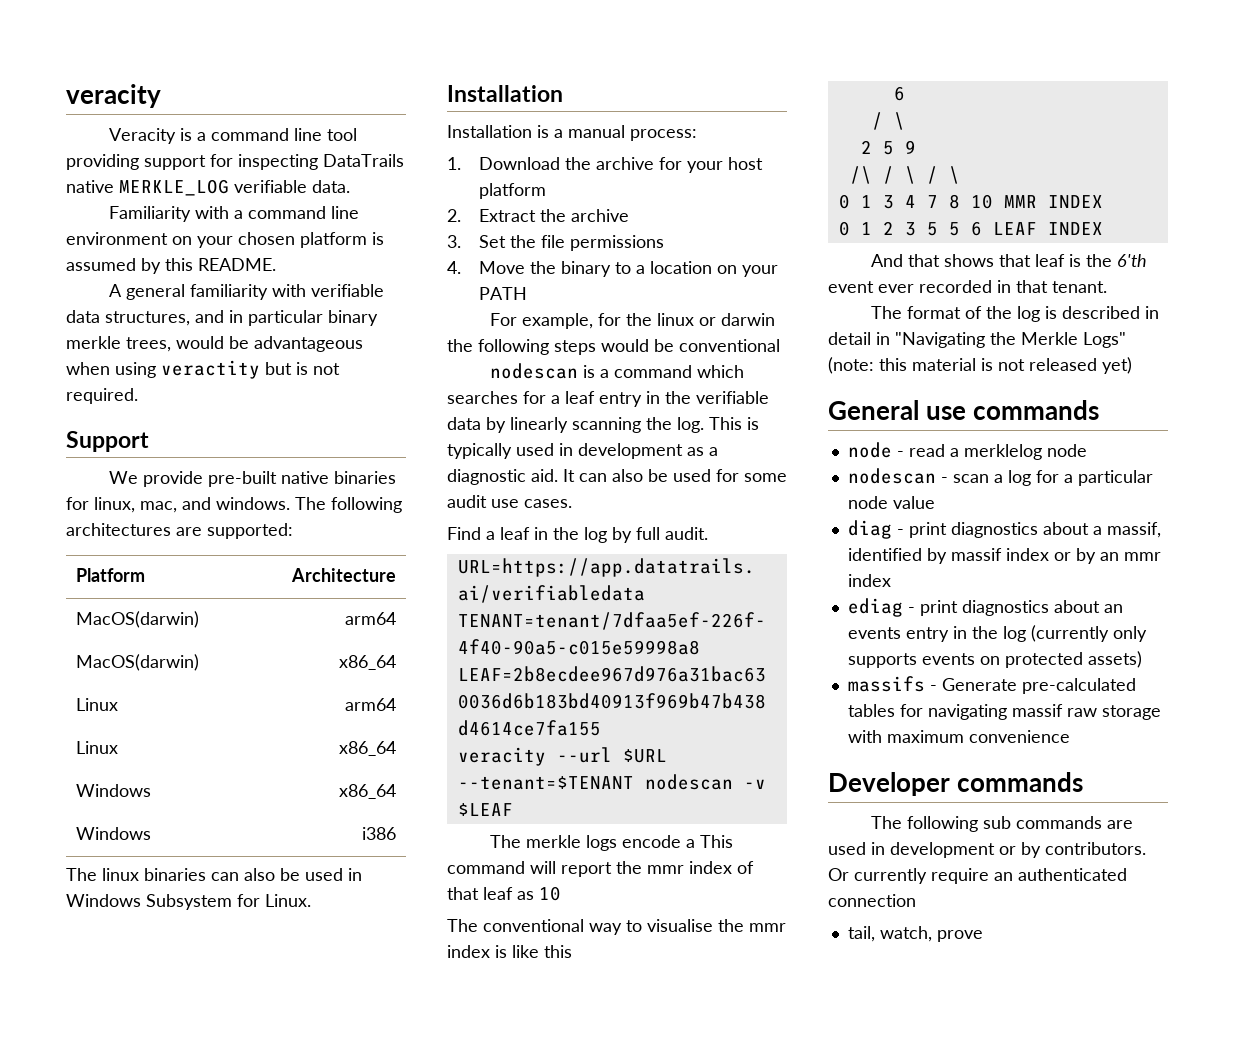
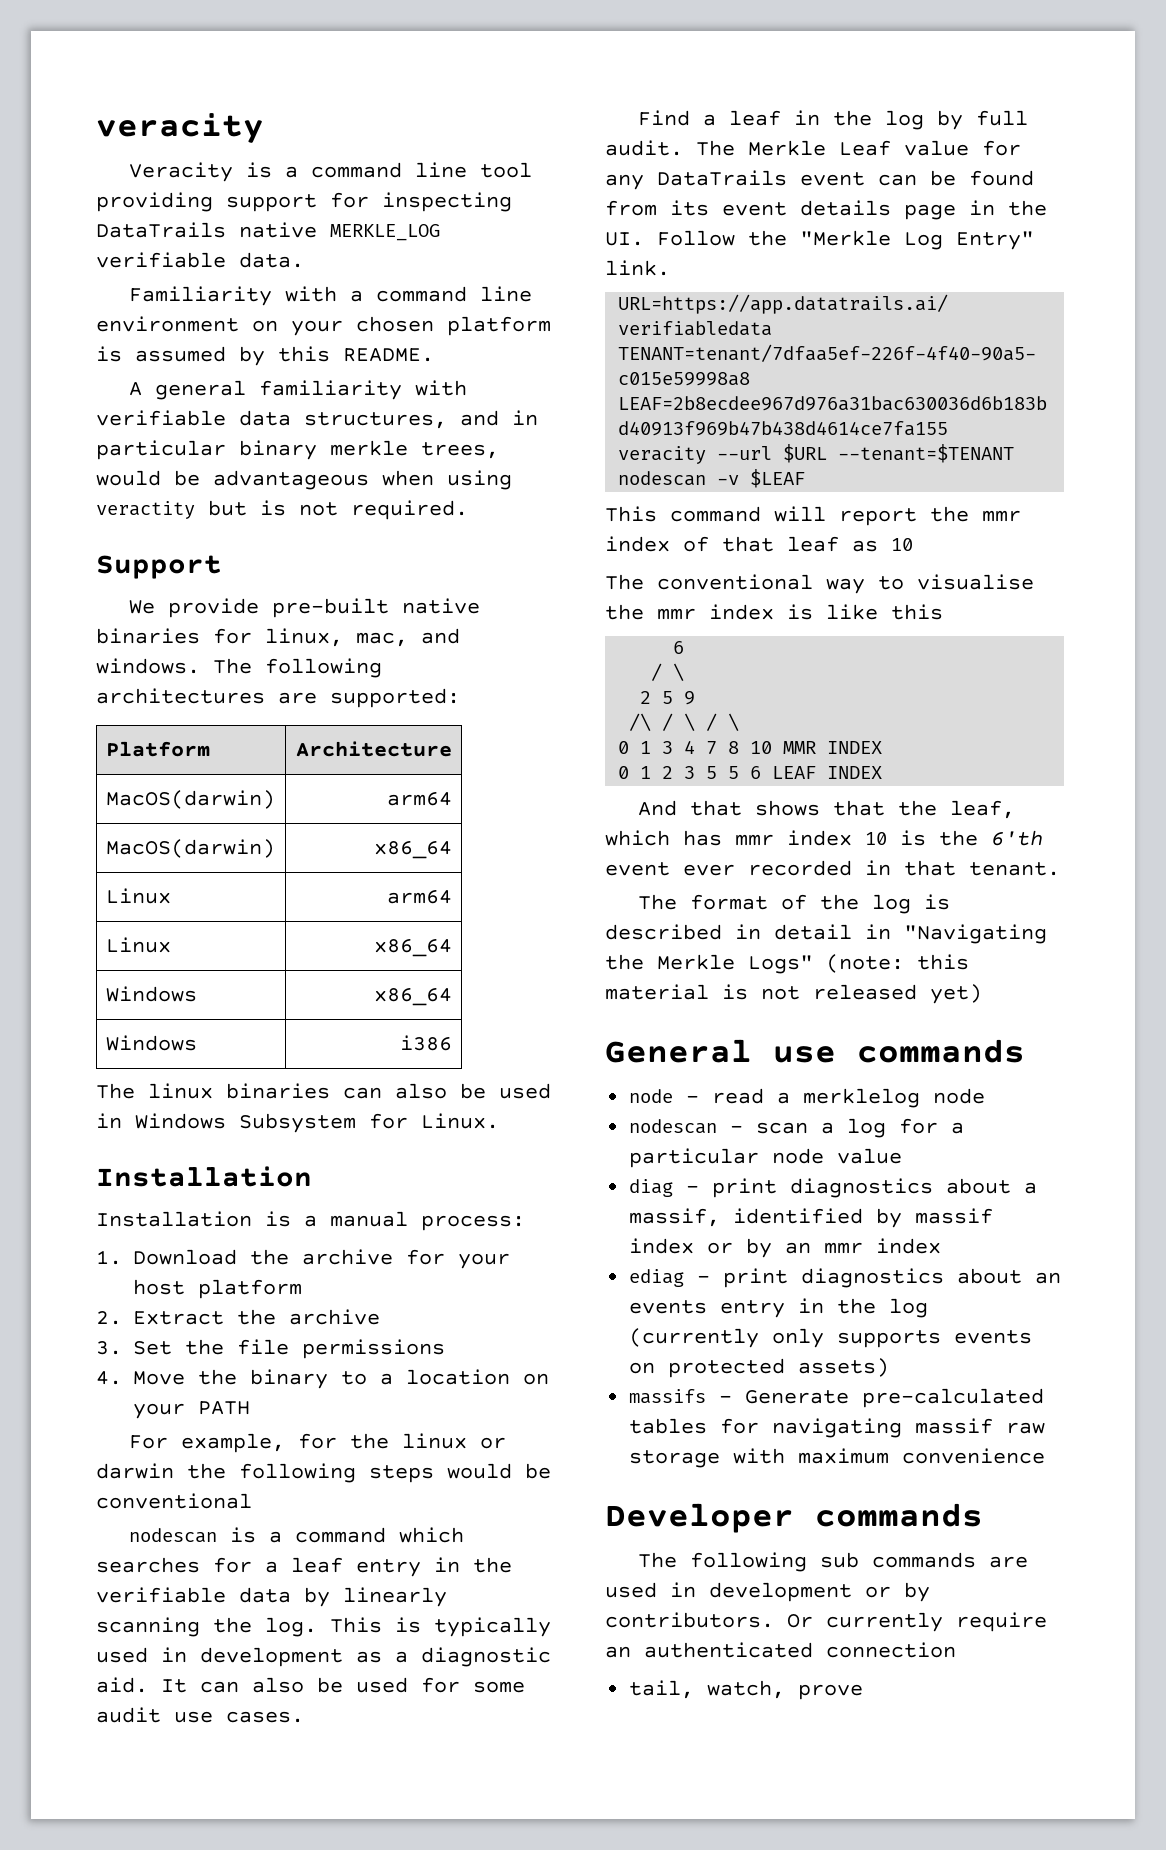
+ The Merkle Leaf value for any DataTrails event can be found from its event details page in the UI. Follow the "Merkle Log Entry" link.
- The merkle logs encode a This command will report the mmr index of that leaf as 10
+ This command will report the mmr index of that leaf as 10
- And that shows that leaf is the 6'th event ever recorded in that tenant.
+ And that shows that the leaf, which has mmr index 10 is the 6'th event ever recorded in that tenant.

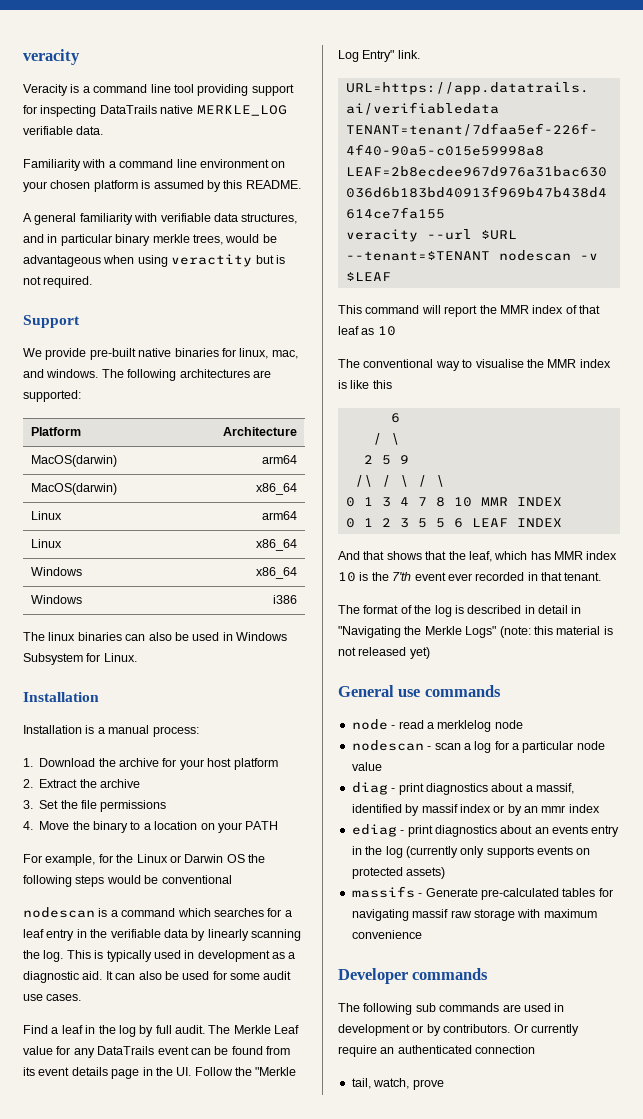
- For example, for the linux or darwin the following steps would be conventional
+ For example, for the Linux or Darwin OS the following steps would be conventional
- This command will report the mmr index of that leaf as 10
+ This command will report the MMR index of that leaf as 10
- The conventional way to visualise the mmr index is like this
+ The conventional way to visualise the MMR index is like this
- And that shows that the leaf, which has mmr index 10 is the 6'th event ever recorded in that tenant.
+ And that shows that the leaf, which has MMR index 10 is the 7'th event ever recorded in that tenant.

